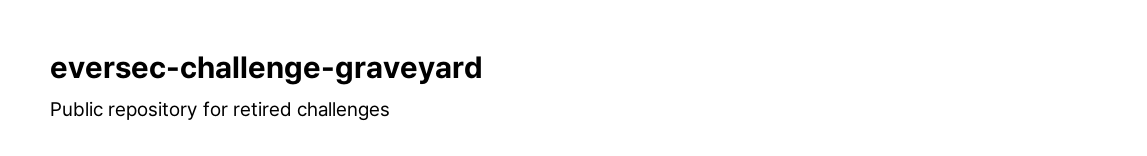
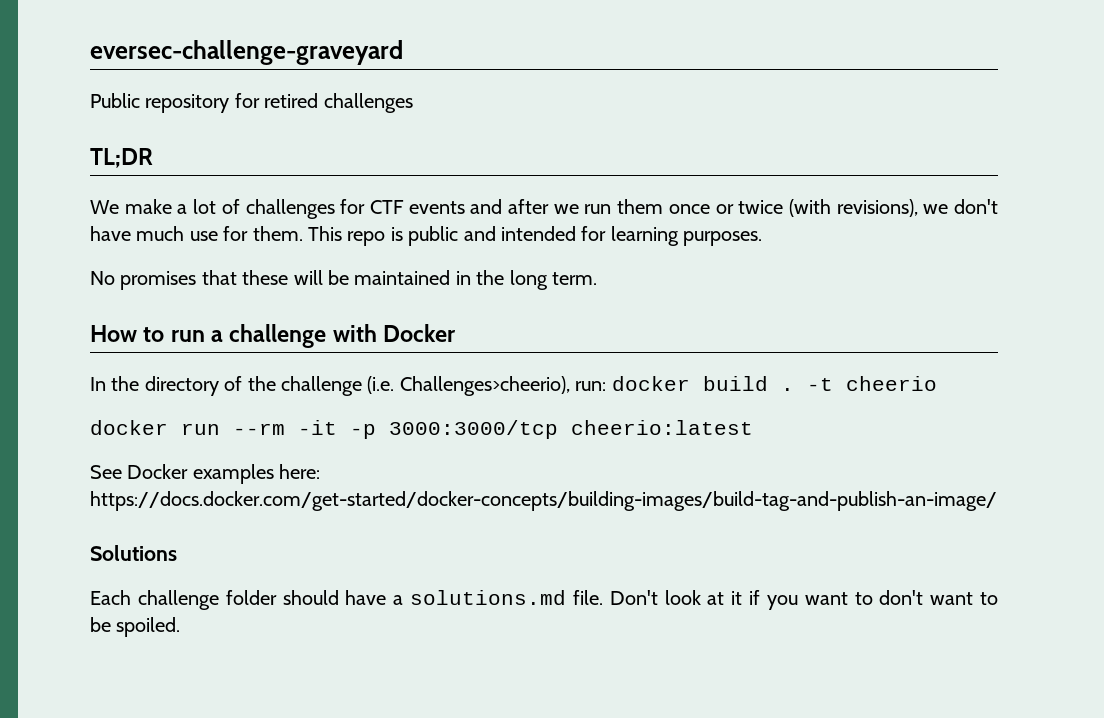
+ TL;DR
+ We make a lot of challenges for CTF events and after we run them once or twice (with revisions), we don't have much use for them. This repo is public and intended for learning purposes.
+ No promises that these will be maintained in the long term.
+ How to run a challenge with Docker
+ In the directory of the challenge (i.e. Challenges>cheerio), run: docker build . -t cheerio
+ docker run --rm -it -p 3000:3000/tcp cheerio:latest
+ See Docker examples here: https://docs.docker.com/get-started/docker-concepts/building-images/build-tag-and-publish-an-image/
+ Solutions
+ Each challenge folder should have a solutions.md file. Don't look at it if you want to don't want to be spoiled.

